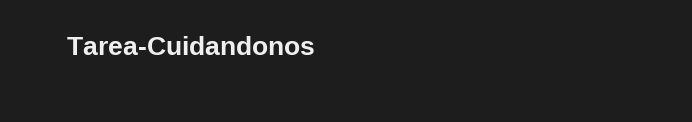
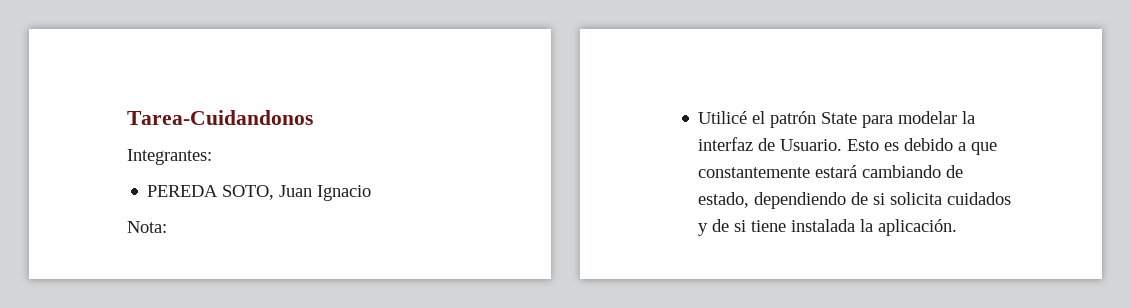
+ Integrantes:
+ PEREDA SOTO, Juan Ignacio
+ Nota:
+ Utilicé el patrón State para modelar la interfaz de Usuario. Esto es debido a que constantemente estará cambiando de estado, dependiendo de si solicita cuidados y de si tiene instalada la aplicación.

